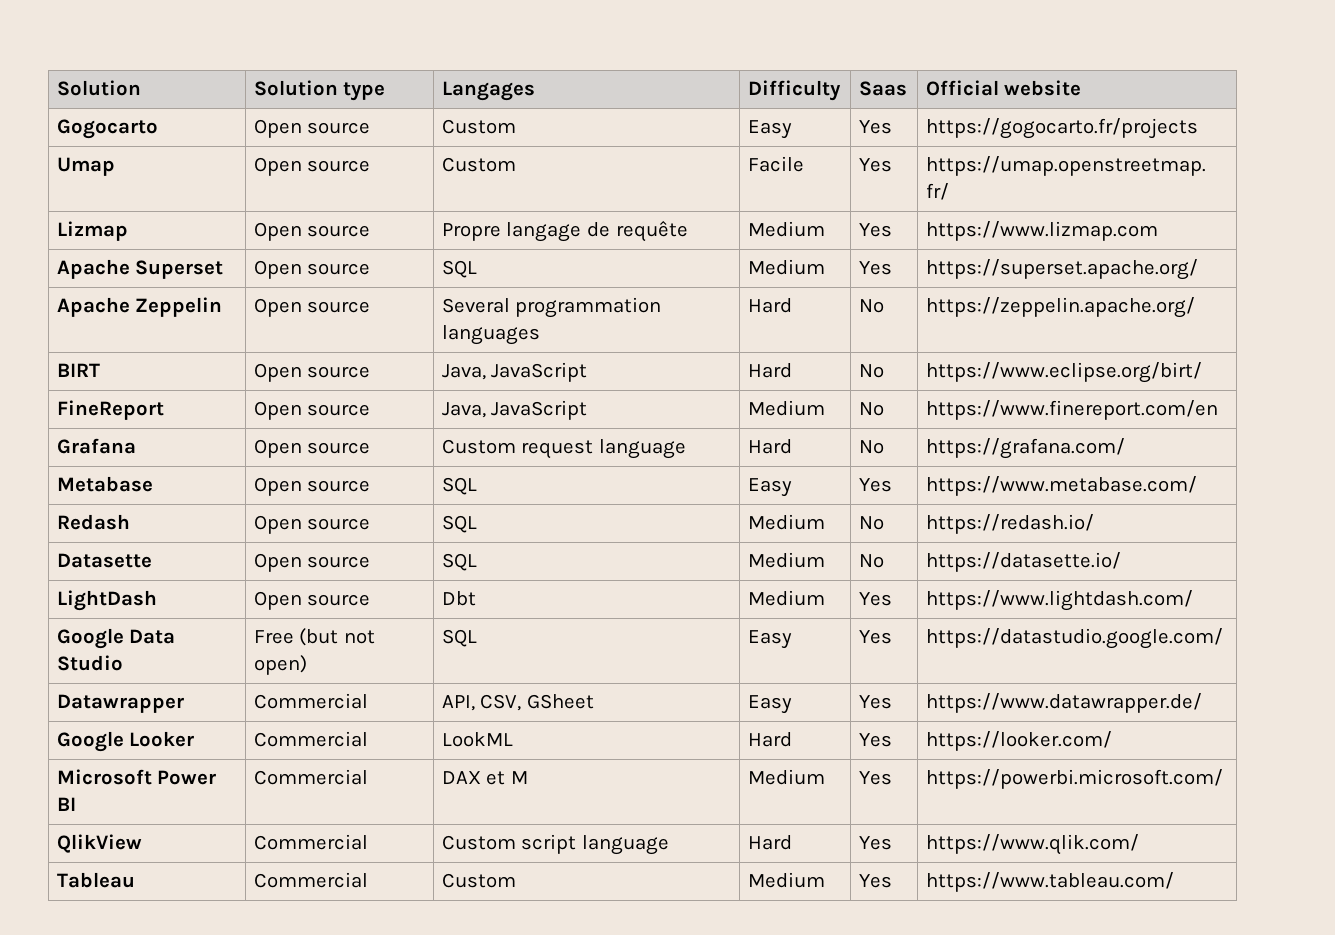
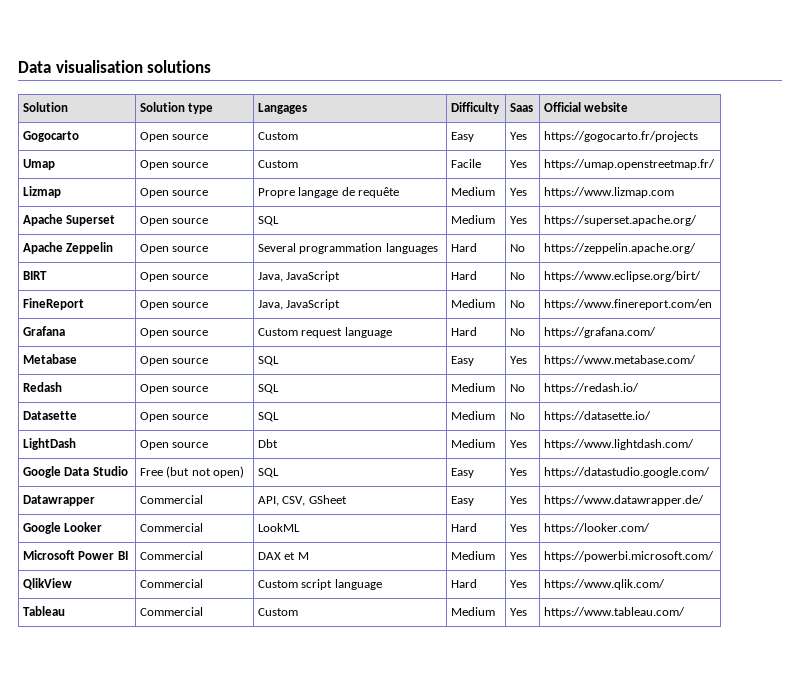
+ Data visualisation solutions

